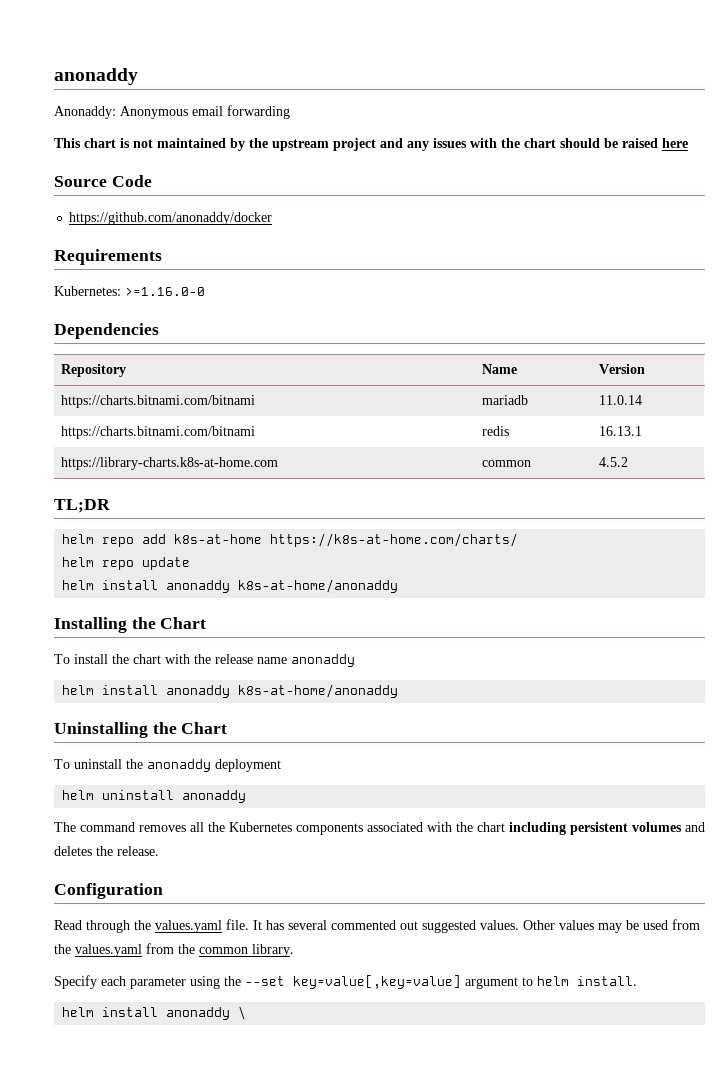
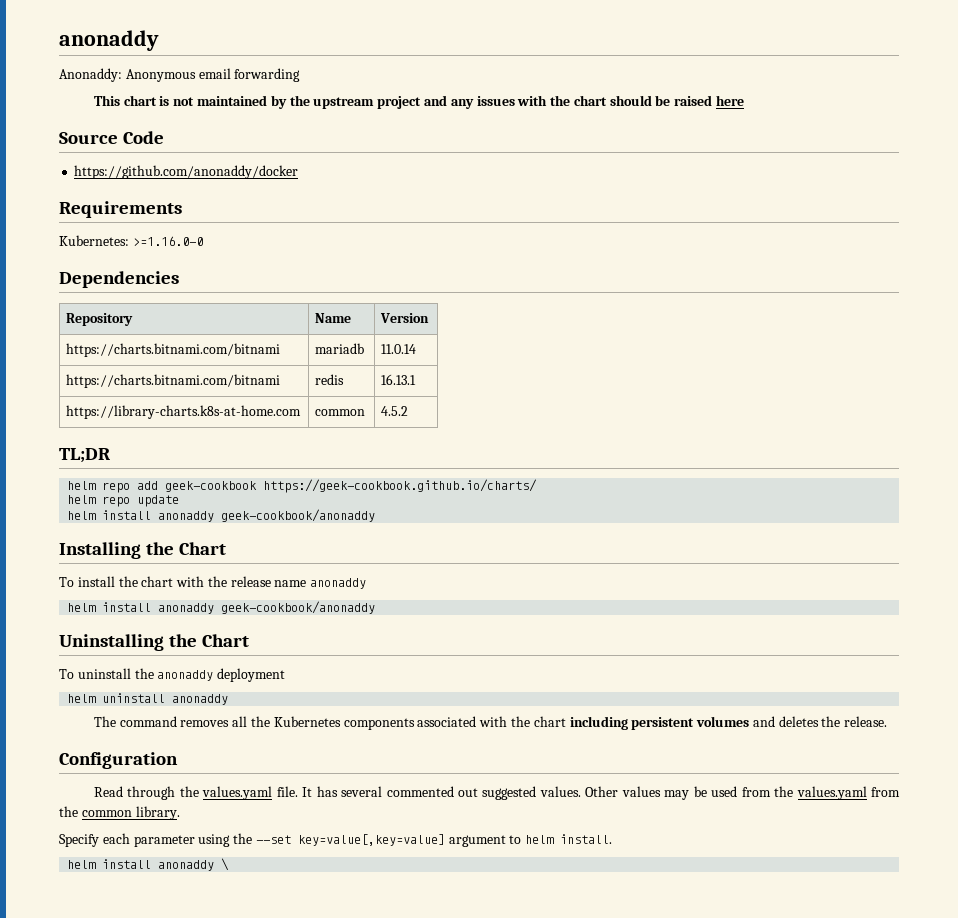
- helm repo add k8s-at-home https://k8s-at-home.com/charts/
+ helm repo add geek-cookbook https://geek-cookbook.github.io/charts/
  helm repo update
- helm install anonaddy k8s-at-home/anonaddy
+ helm install anonaddy geek-cookbook/anonaddy
  To install the chart with the release name anonaddy
- helm install anonaddy k8s-at-home/anonaddy
+ helm install anonaddy geek-cookbook/anonaddy

